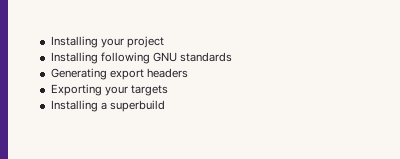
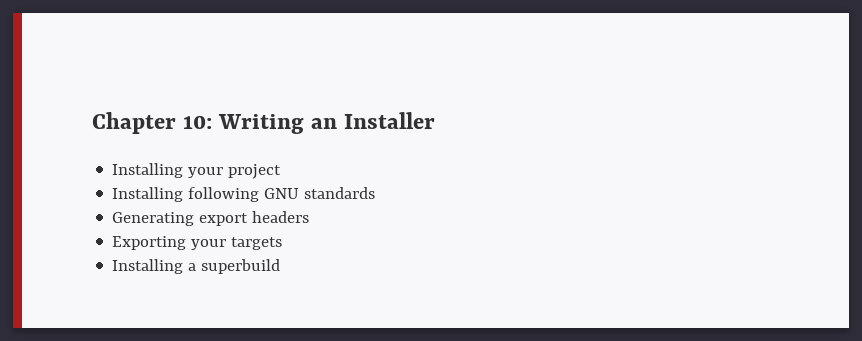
+ Chapter 10: Writing an Installer

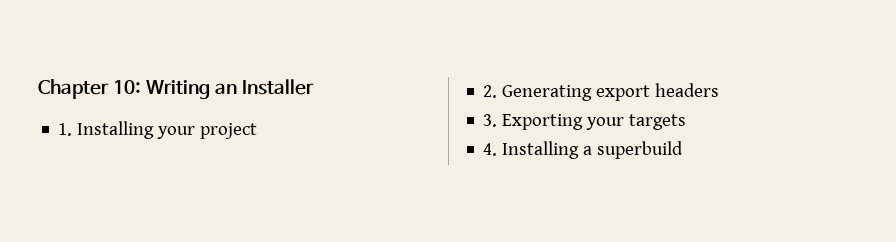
- Installing your project
+ 1. Installing your project
- Installing following GNU standards
- Generating export headers
+ 2. Generating export headers
- Exporting your targets
+ 3. Exporting your targets
- Installing a superbuild
+ 4. Installing a superbuild

